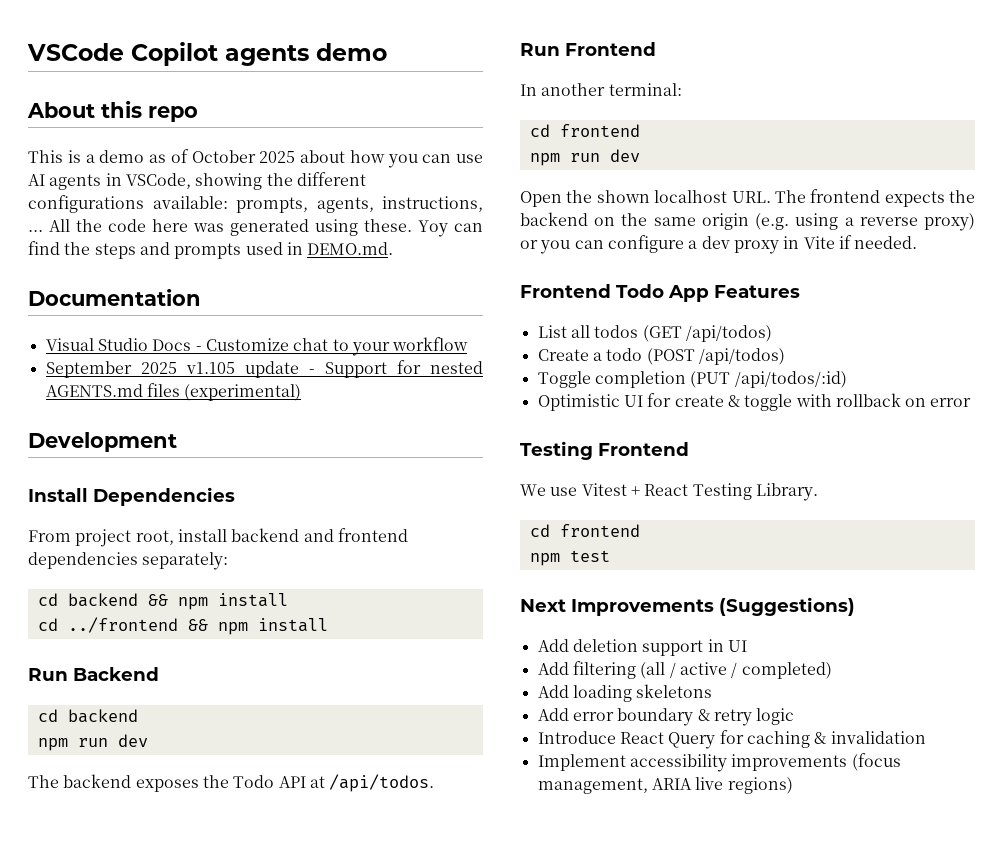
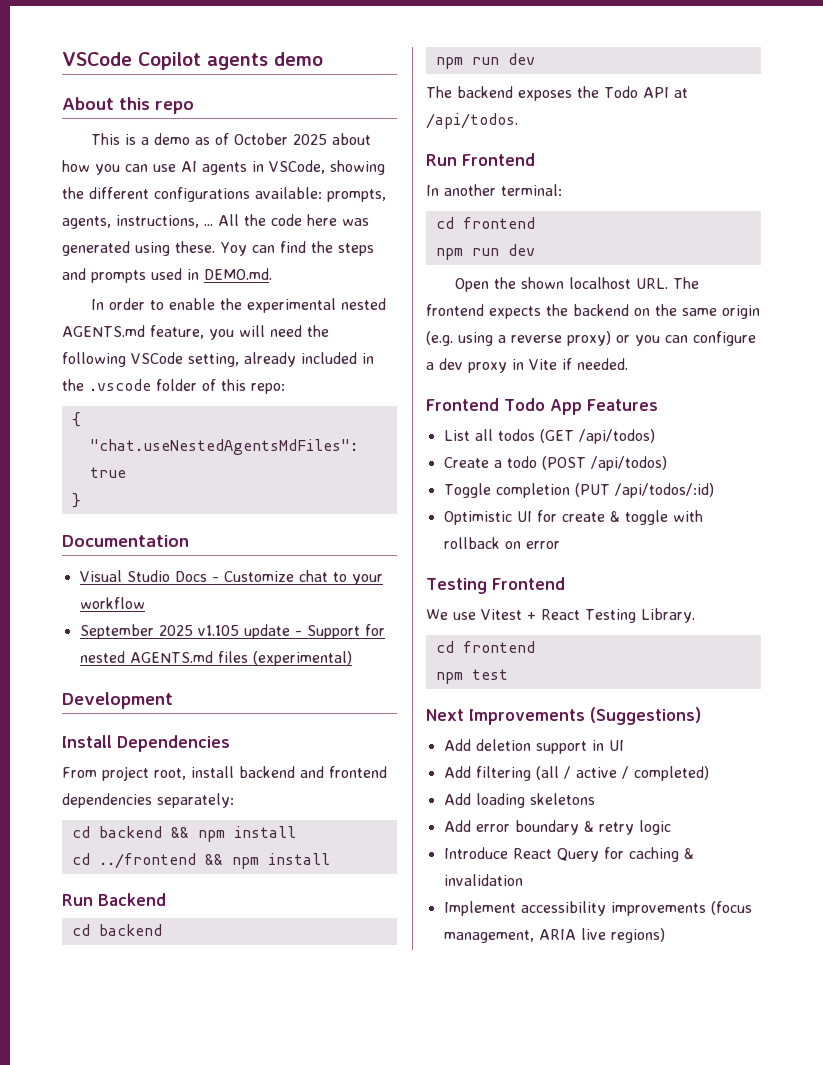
+ In order to enable the experimental nested AGENTS.md feature, you will need the following VSCode setting, already included in the .vscode folder of this repo:
+ {
+ "chat.useNestedAgentsMdFiles": true
+ }

